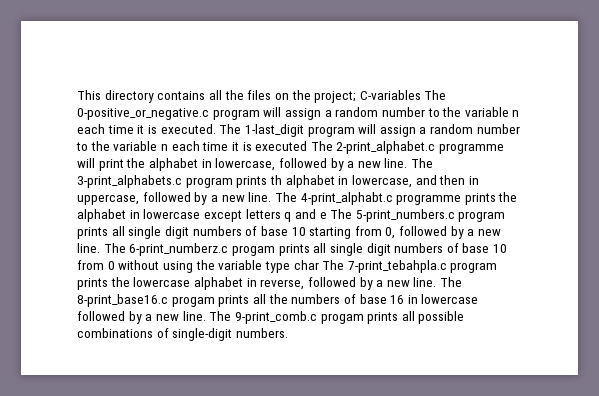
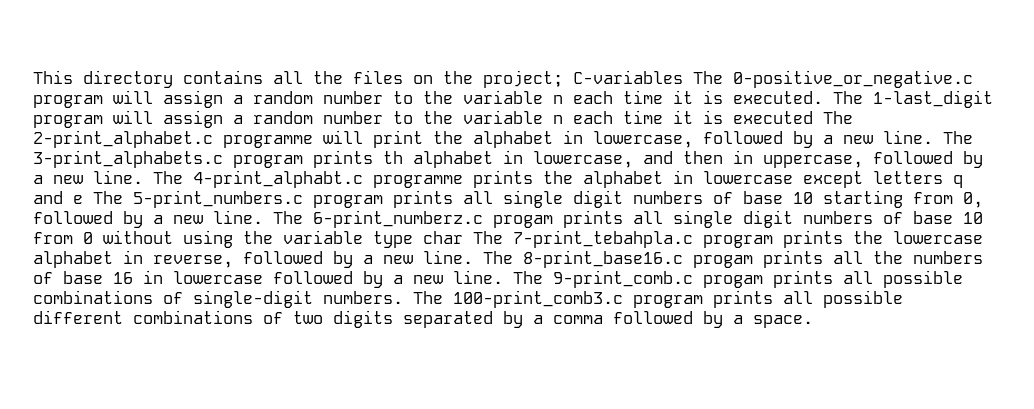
+ The 100-print_comb3.c program prints all possible different combinations of two digits separated by a comma followed by a space.

